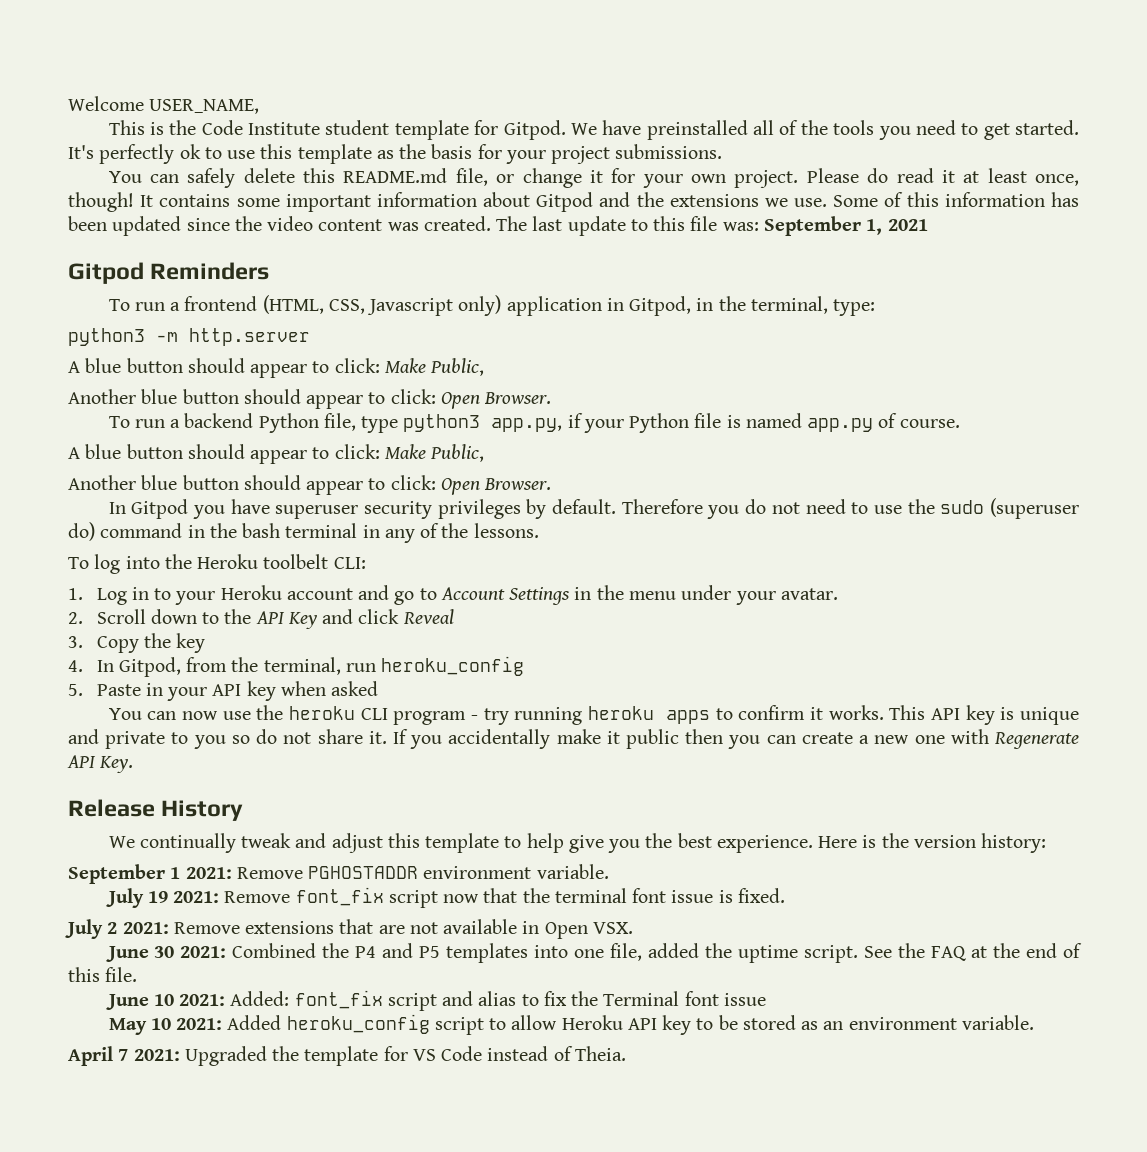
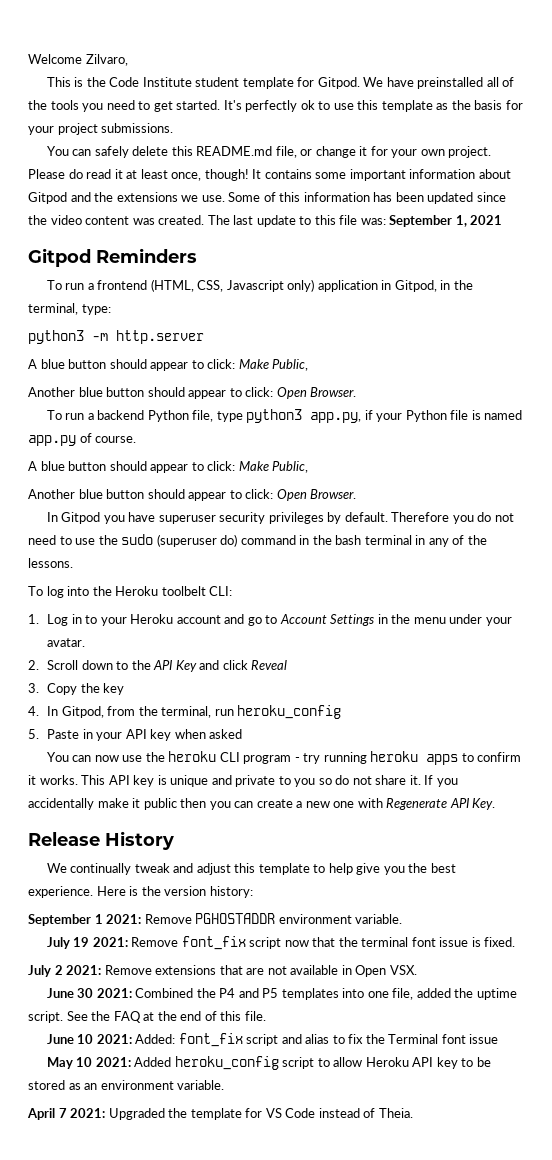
- Welcome USER_NAME,
+ Welcome Zilvaro,

